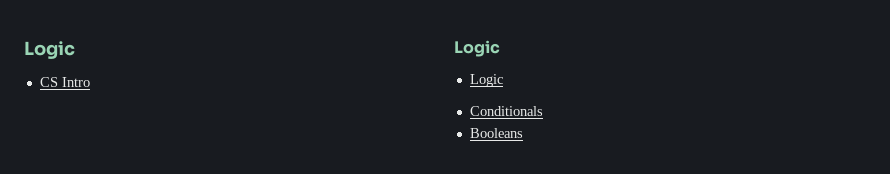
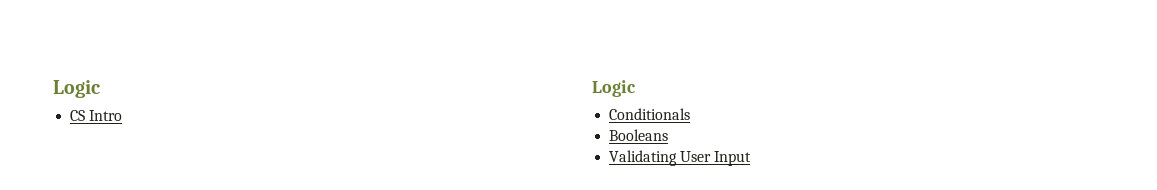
  CS Intro
- Logic
+ Validating User Input

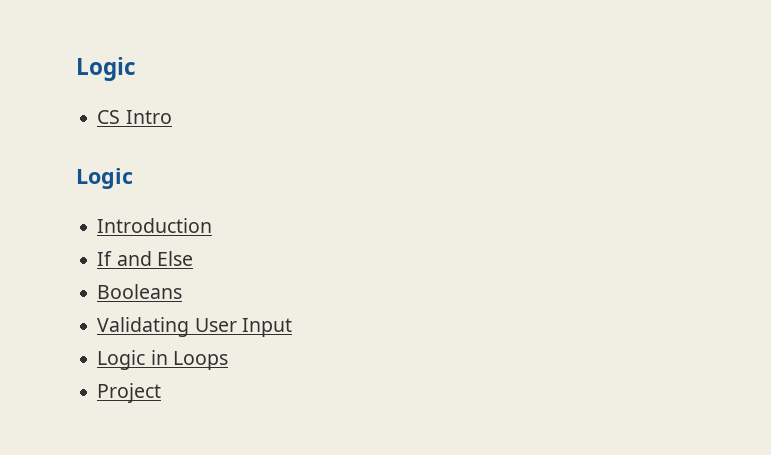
- Conditionals
+ Introduction
+ If and Else
+ Logic in Loops
+ Project

